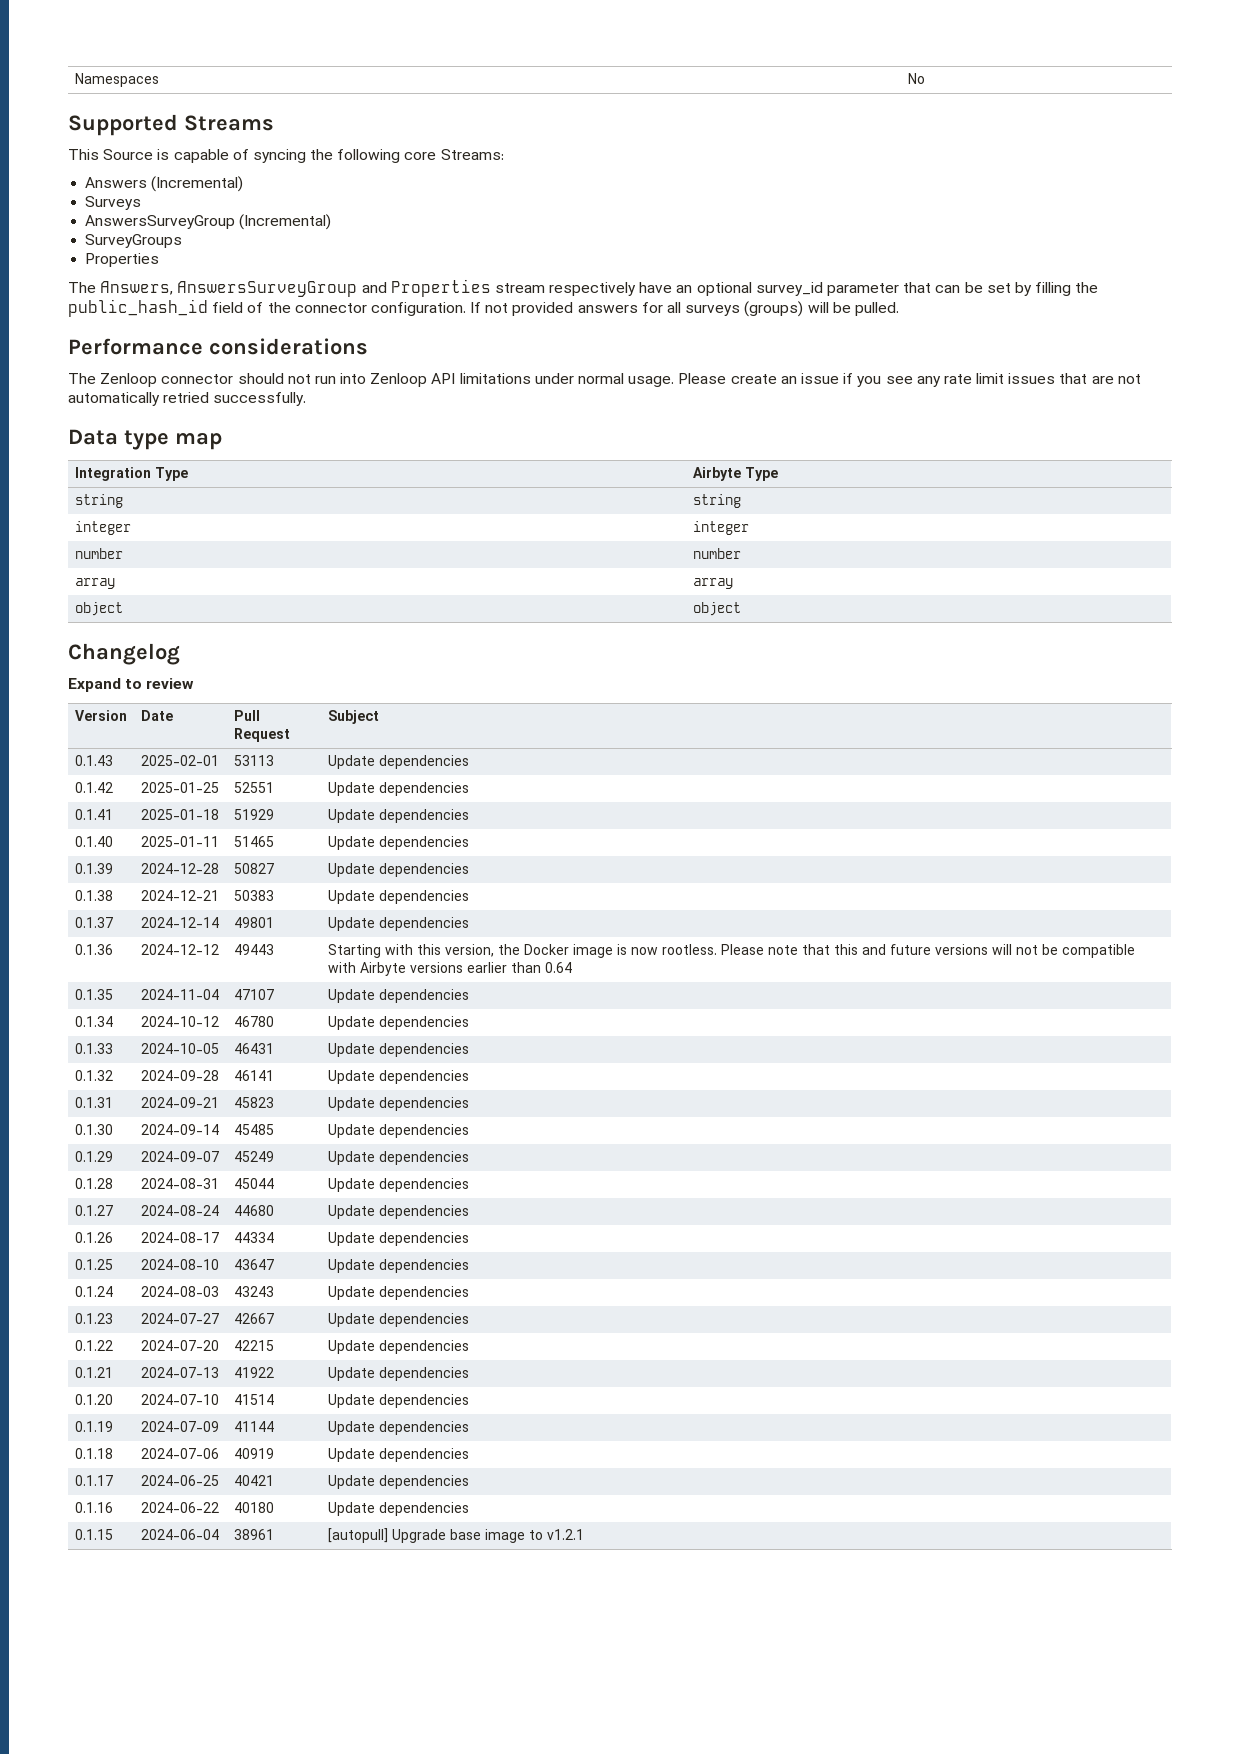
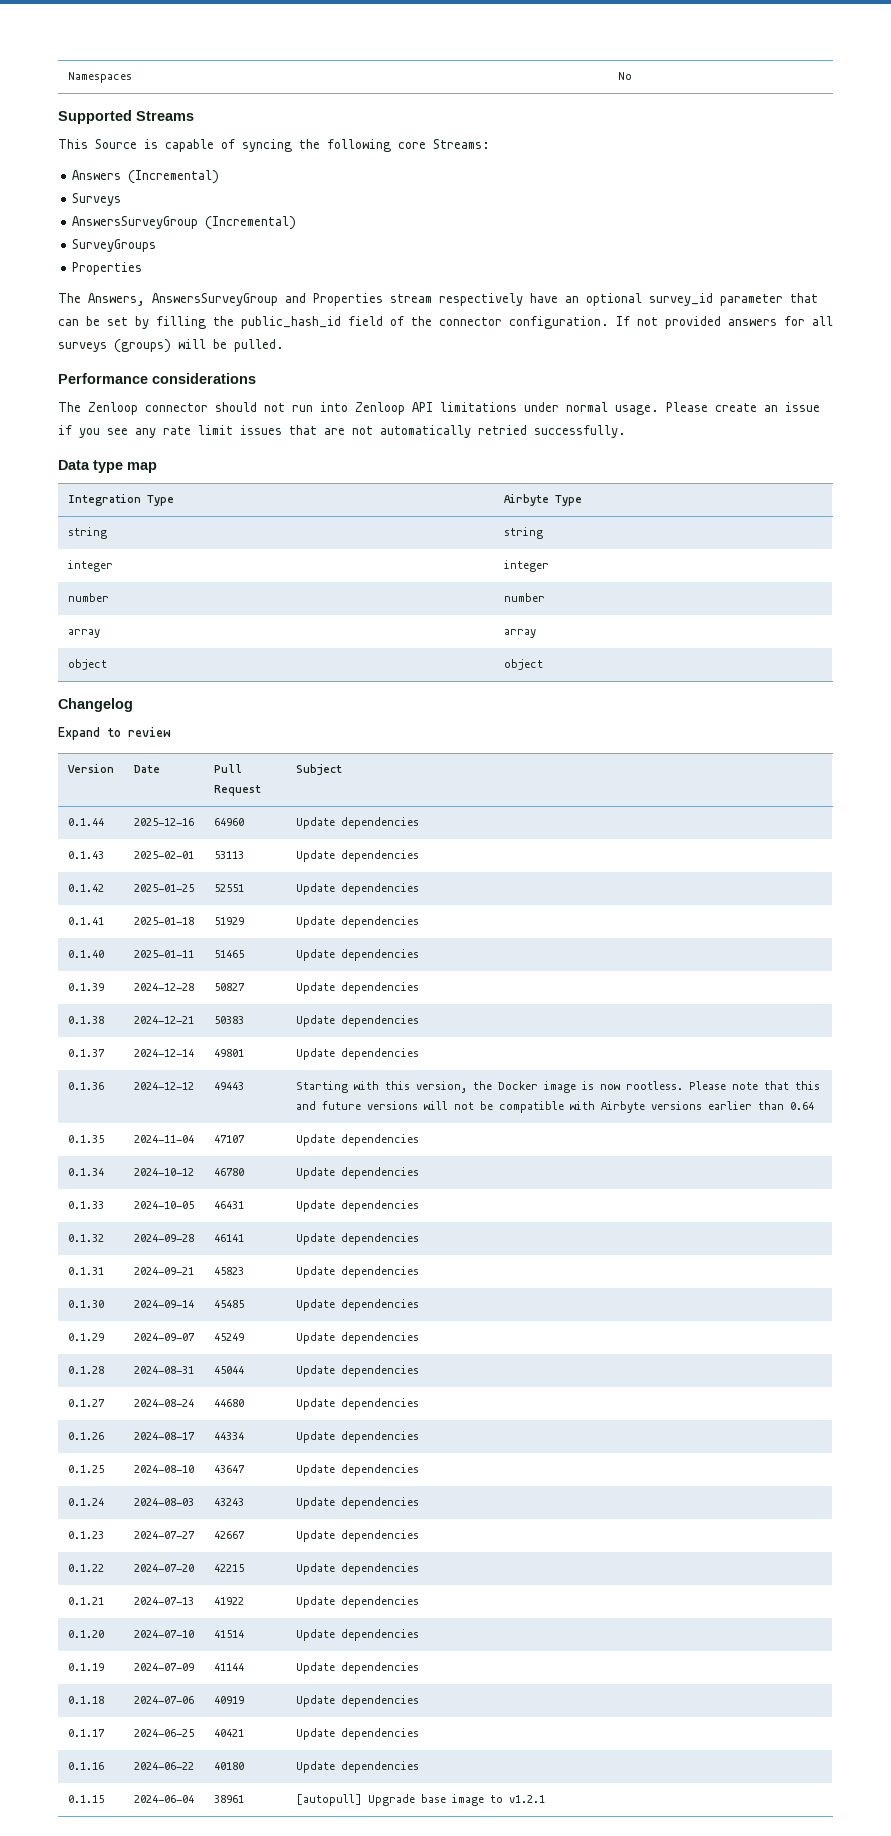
+ 0.1.44 | 2025-12-16 | 64960 | Update dependencies

